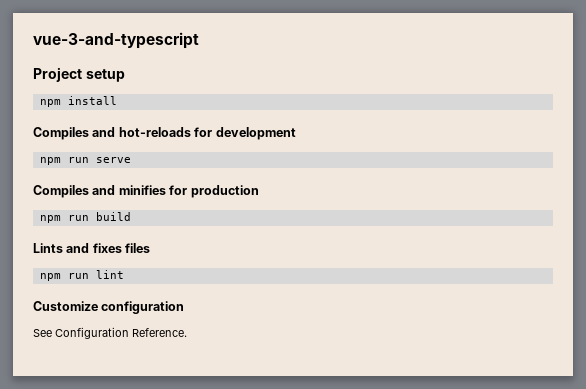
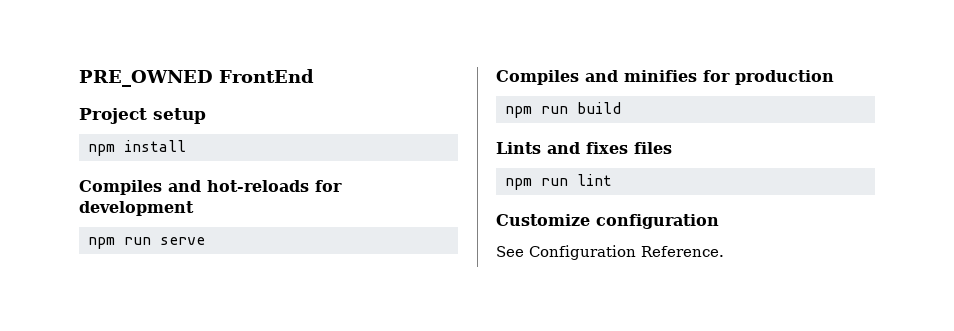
- vue-3-and-typescript
+ PRE_OWNED FrontEnd

